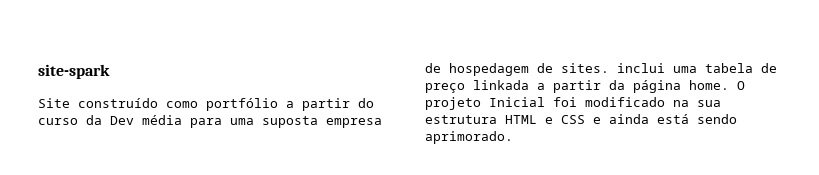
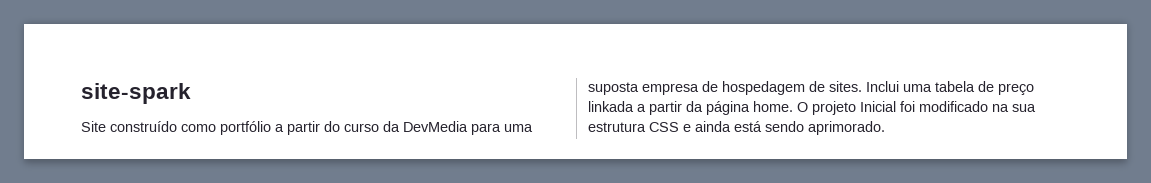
- Site construído como portfólio a partir do curso da Dev média para uma suposta empresa de hospedagem de sites. inclui uma tabela de preço linkada a partir da página home.
+ Site construído como portfólio a partir do curso da DevMedia para uma suposta empresa de hospedagem de sites. Inclui uma tabela de preço linkada a partir da página home.
- O projeto Inicial foi modificado na sua estrutura HTML e CSS e ainda está sendo aprimorado.
+ O projeto Inicial foi modificado na sua estrutura CSS e ainda está sendo aprimorado.

